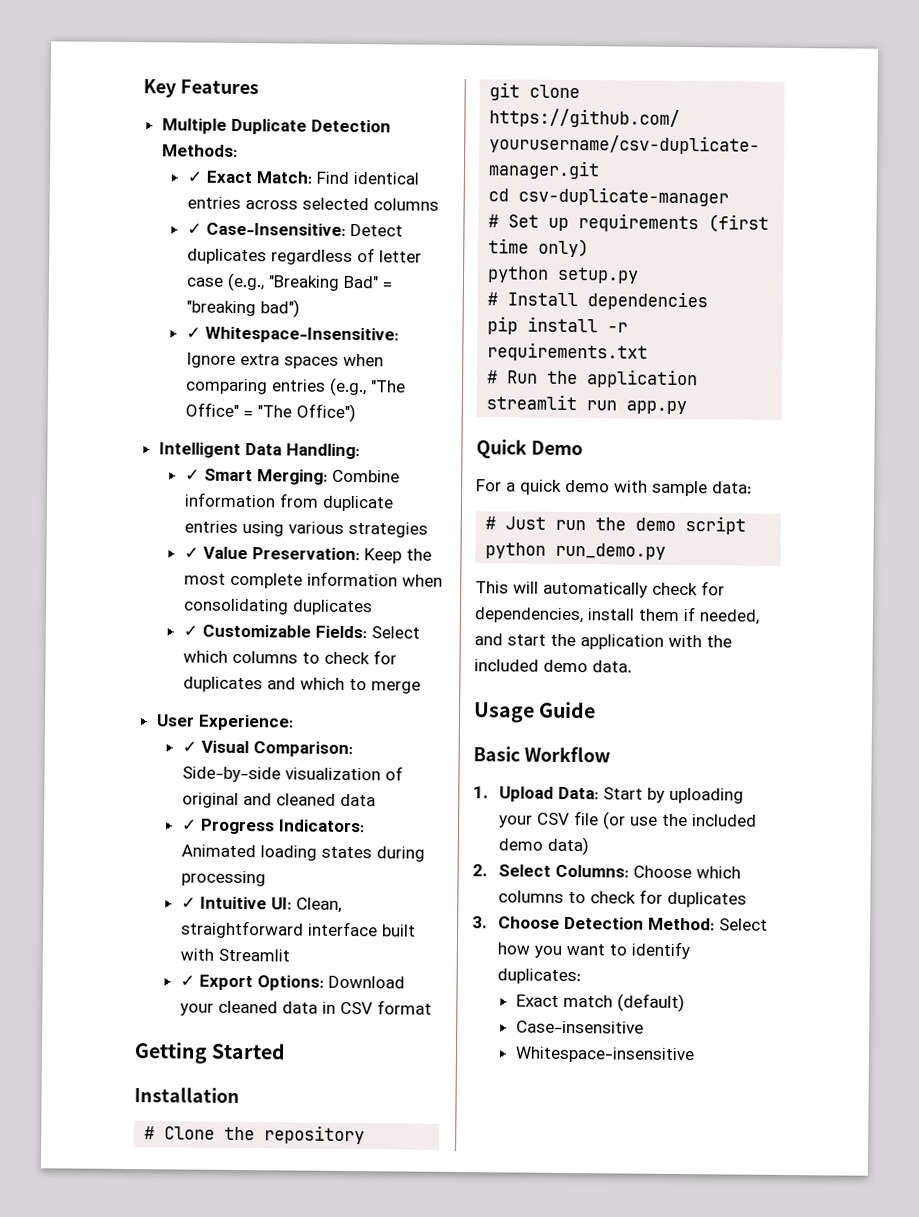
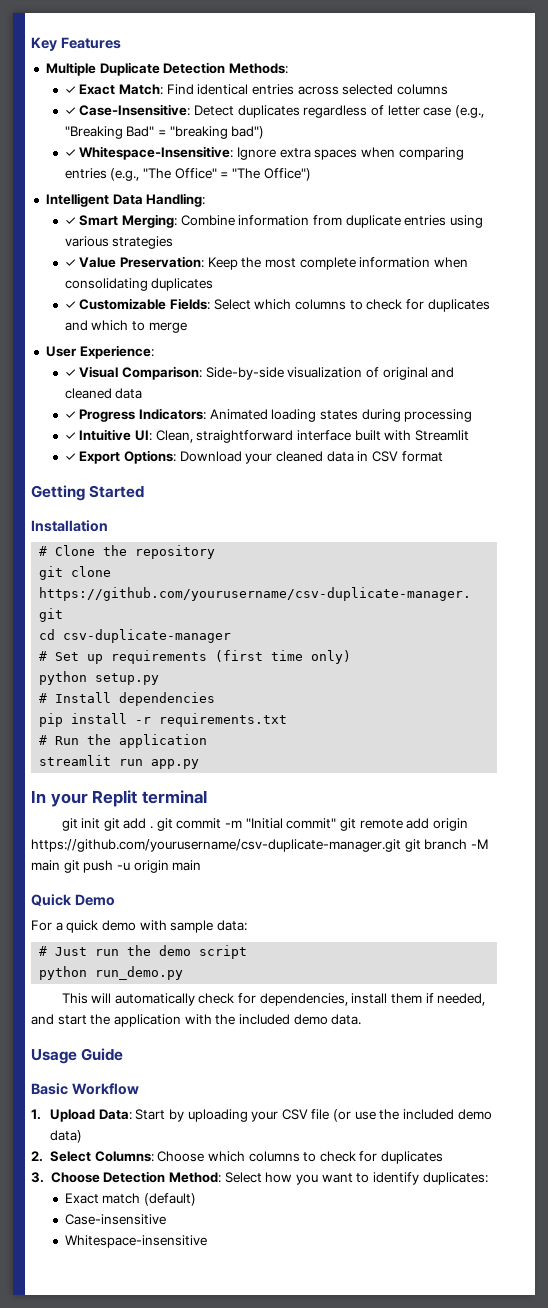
+ In your Replit terminal
+ git init git add . git commit -m "Initial commit" git remote add origin https://github.com/yourusername/csv-duplicate-manager.git git branch -M main git push -u origin main

